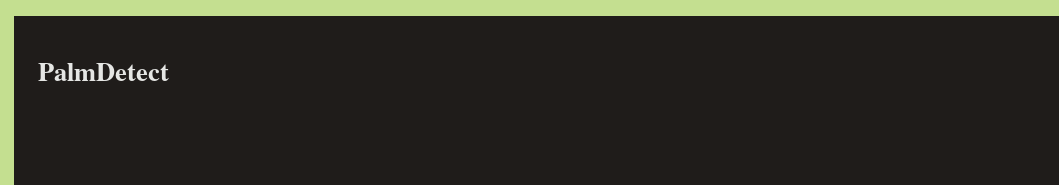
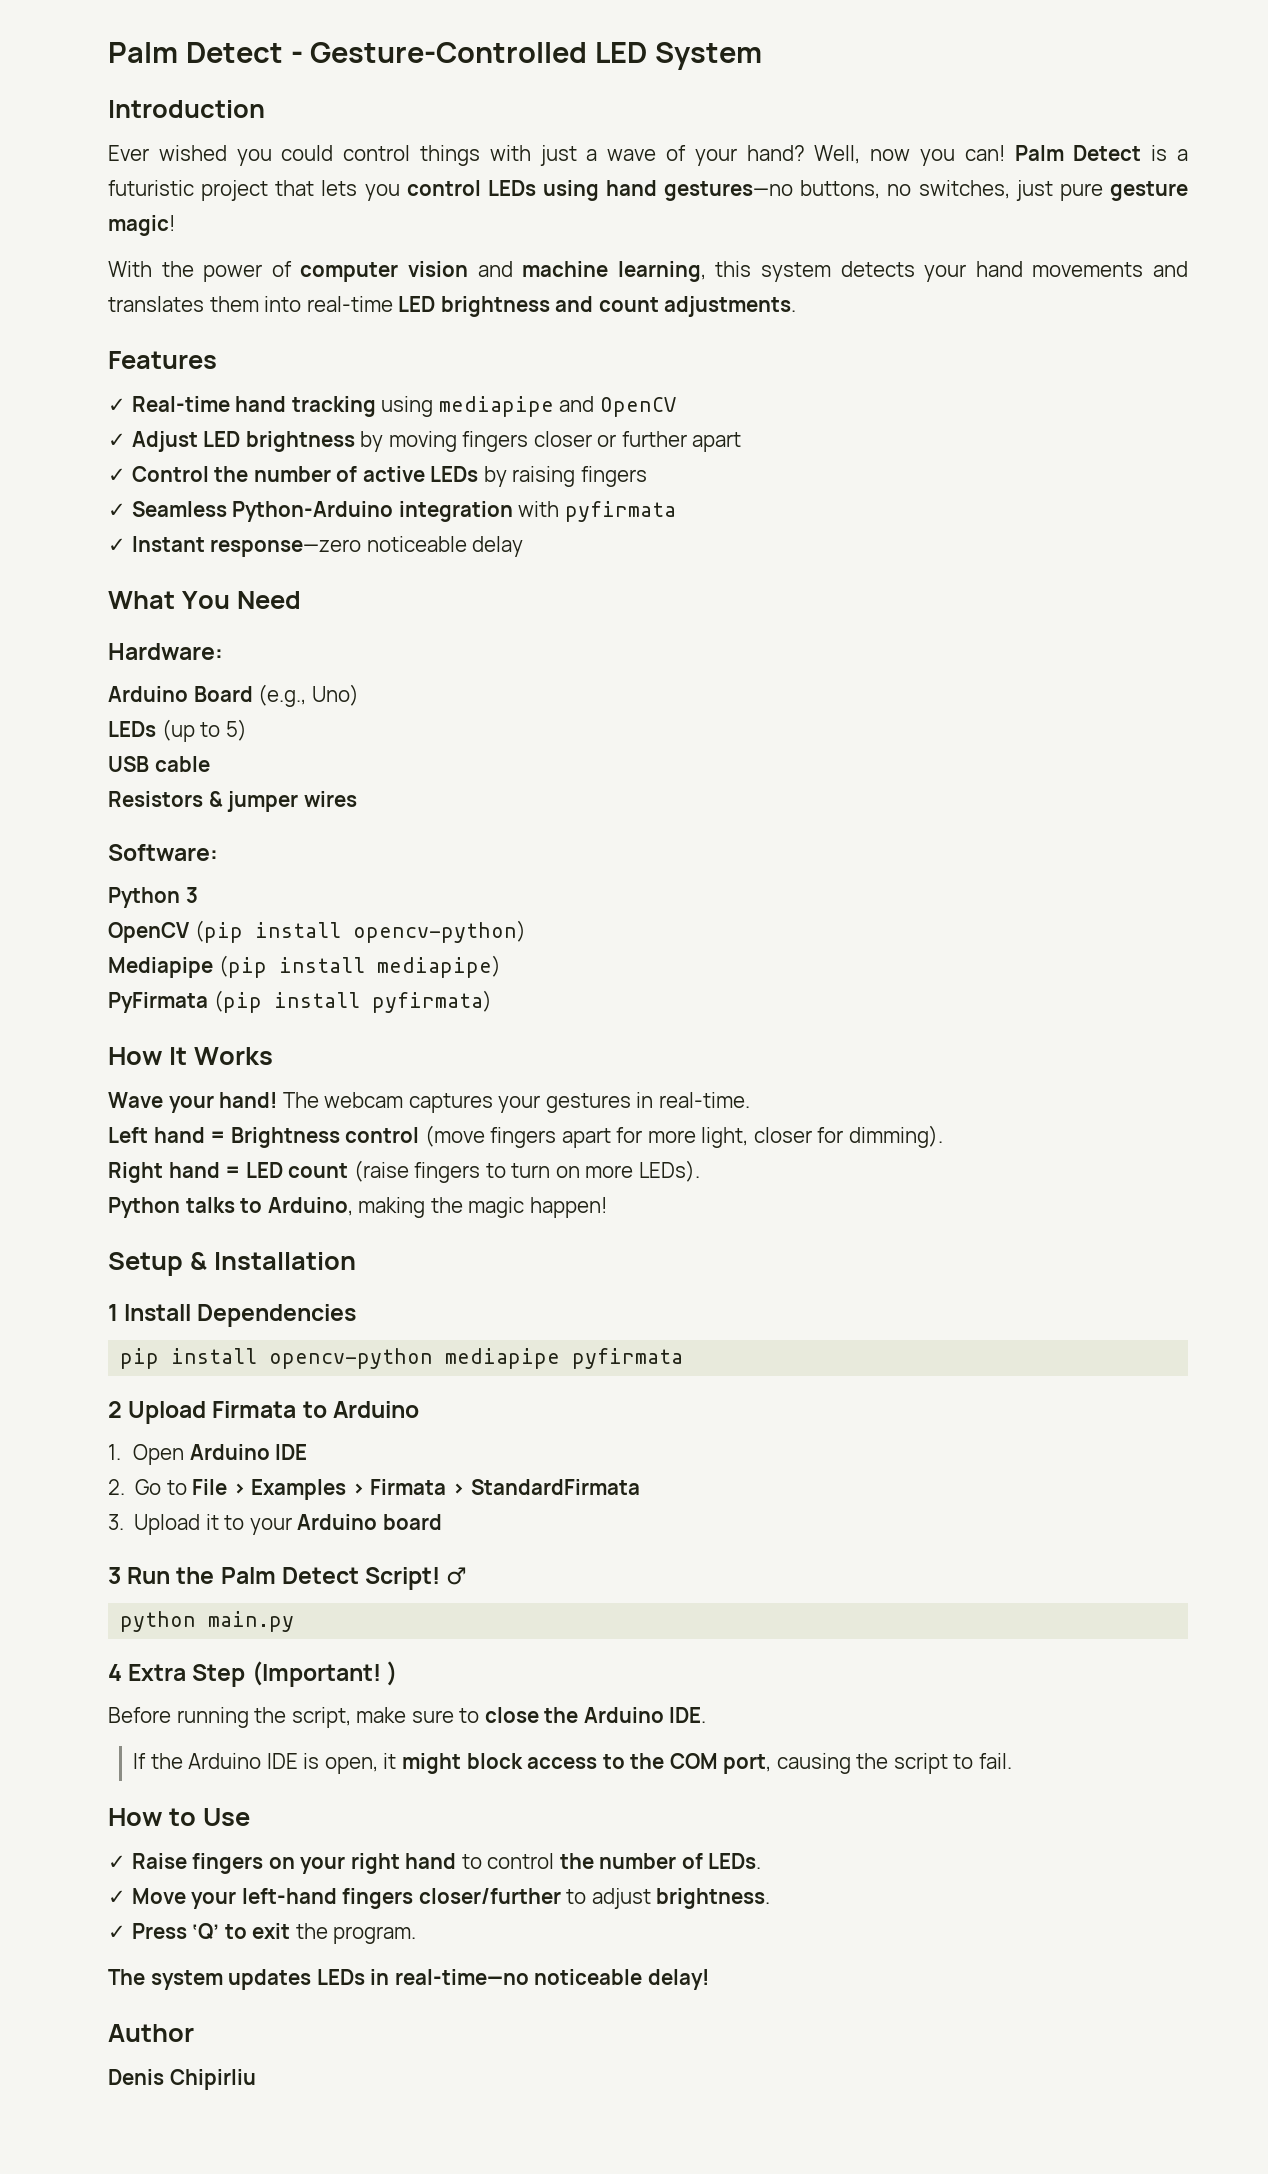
- PalmDetect
+ Palm Detect - Gesture-Controlled LED System
+ Introduction
+ Ever wished you could control things with just a wave of your hand? Well, now you can! Palm Detect is a futuristic project that lets you control LEDs using hand gestures—no buttons, no switches, just pure gesture magic!
+ With the power of computer vision and machine learning, this system detects your hand movements and translates them into real-time LED brightness and count adjustments.
+ Features
+ ✓ Real-time hand tracking using mediapipe and OpenCV
+ ✓ Adjust LED brightness by moving fingers closer or further apart
+ ✓ Control the number of active LEDs by raising fingers
+ ✓ Seamless Python-Arduino integration with pyfirmata
+ ✓ Instant response—zero noticeable delay
+ What You Need
+ Hardware:
+ Arduino Board (e.g., Uno)
+ LEDs (up to 5)
+ USB cable
+ Resistors & jumper wires
+ Software:
+ Python 3
+ OpenCV (pip install opencv-python)
+ Mediapipe (pip install mediapipe)
+ PyFirmata (pip install pyfirmata)
+ How It Works
+ Wave your hand! The webcam captures your gestures in real-time.
+ Left hand = Brightness control (move fingers apart for more light, closer for dimming).
+ Right hand = LED count (raise fingers to turn on more LEDs).
+ Python talks to Arduino, making the magic happen!
+ Setup & Installation
+ 1 Install Dependencies
+ pip install opencv-python mediapipe pyfirmata
+ 2 Upload Firmata to Arduino
+ 1. Open Arduino IDE
+ 2. Go to File > Examples > Firmata > StandardFirmata
+ 3. Upload it to your Arduino board
+ 3 Run the Palm Detect Script! ♂
+ python main.py
+ 4 Extra Step (Important! )
+ Before running the script, make sure to close the Arduino IDE.
+ If the Arduino IDE is open, it might block access to the COM port, causing the script to fail.
+ How to Use
+ ✓ Raise fingers on your right hand to control the number of LEDs.
+ ✓ Move your left-hand fingers closer/further to adjust brightness.
+ ✓ Press ‘Q’ to exit the program.
+ The system updates LEDs in real-time—no noticeable delay!
+ Author
+ Denis Chipirliu

